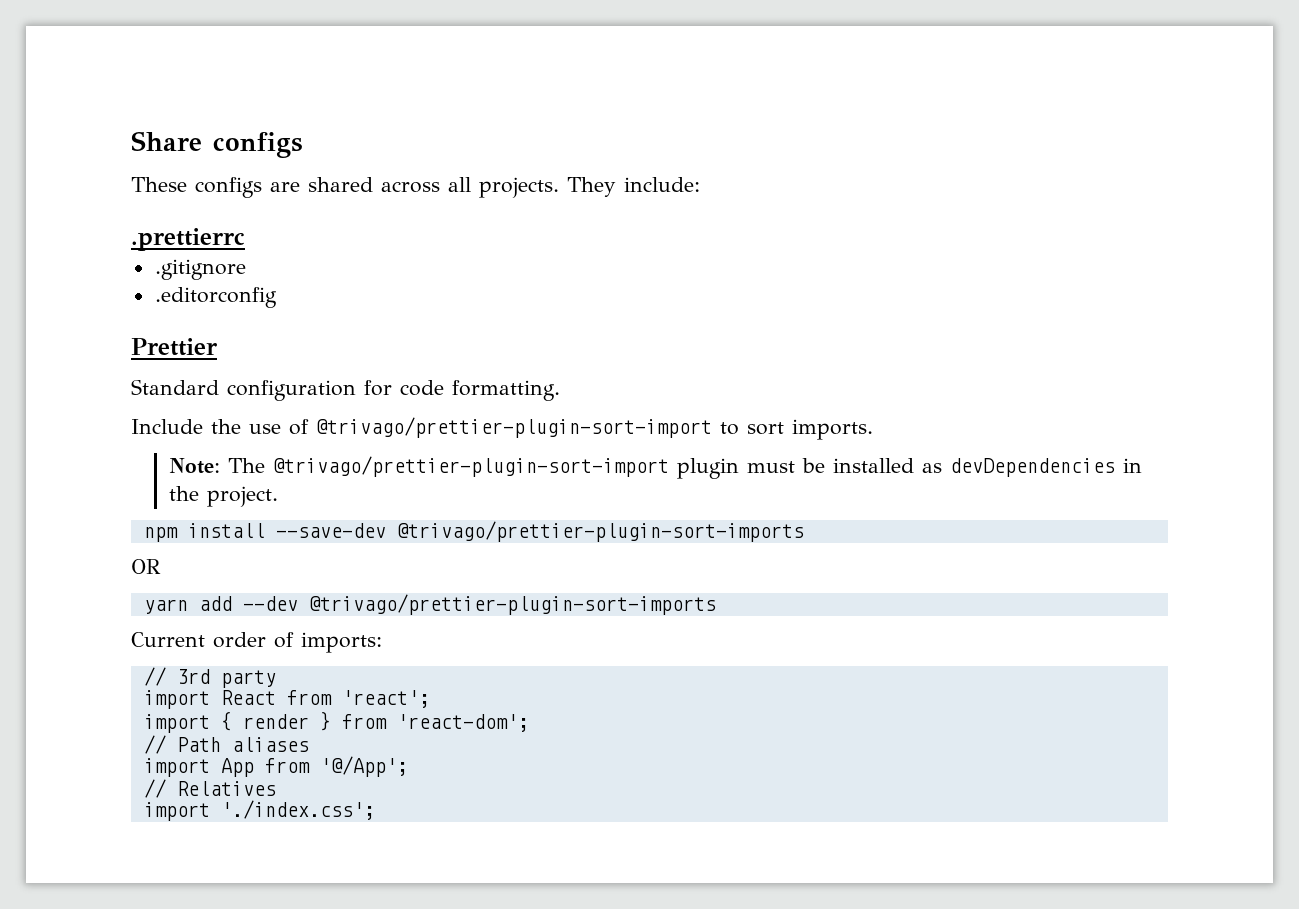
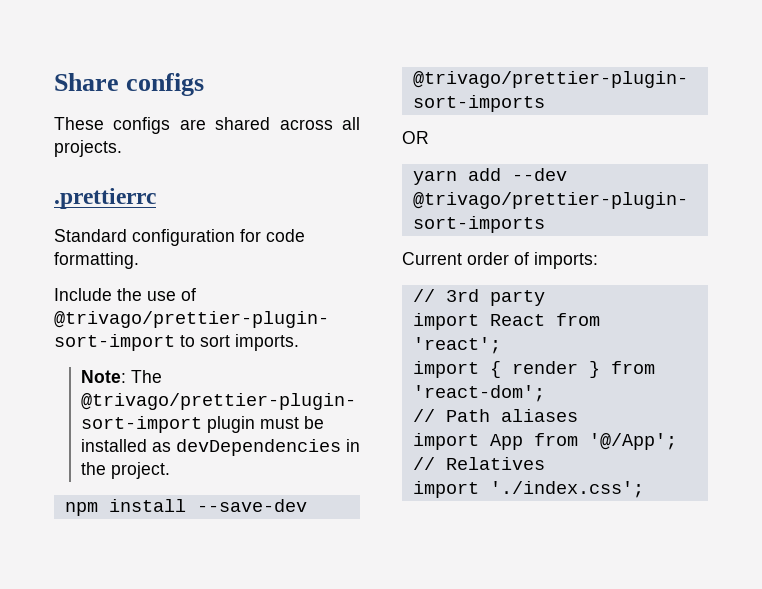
- They include:
- .gitignore
- .editorconfig
- Prettier

